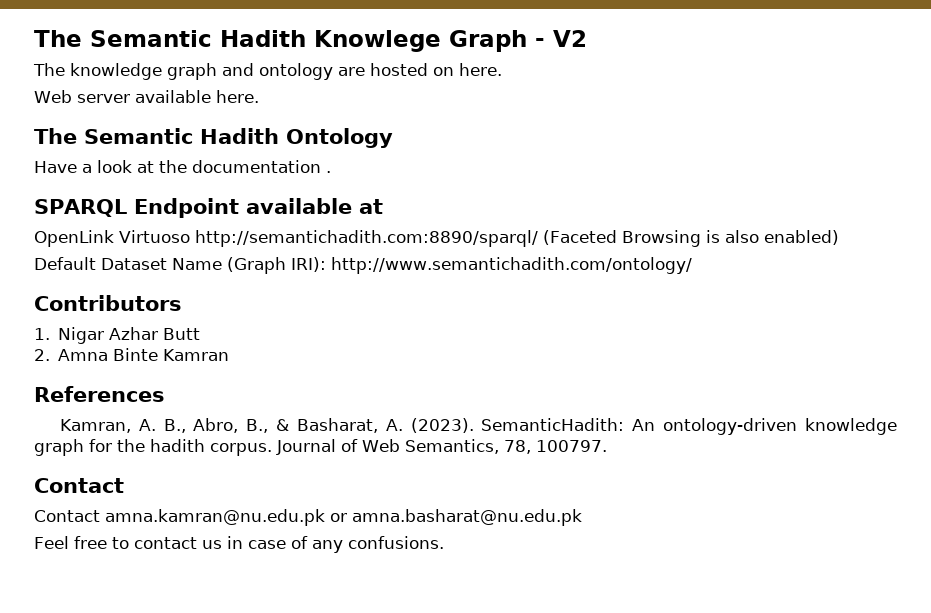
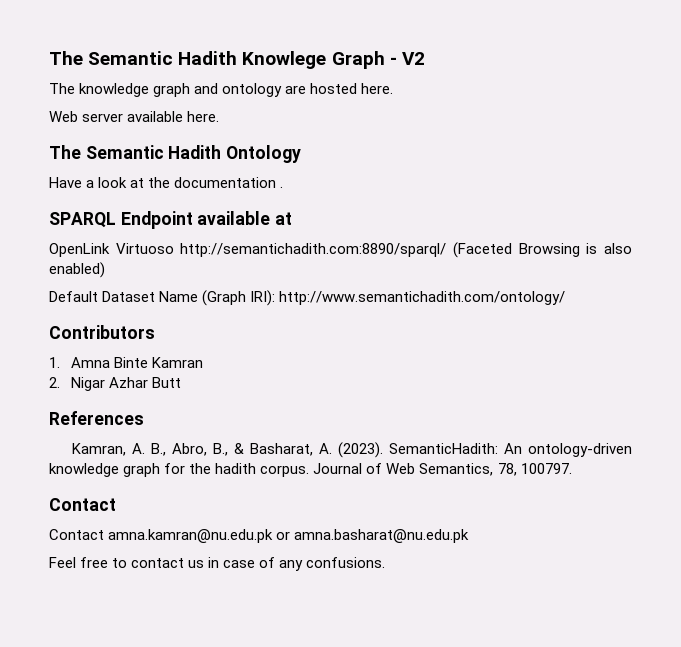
- The knowledge graph and ontology are hosted on here.
+ The knowledge graph and ontology are hosted here.
- 1. Nigar Azhar Butt
+ 1. Amna Binte Kamran
+ 2. Nigar Azhar Butt
- 2. Amna Binte Kamran

